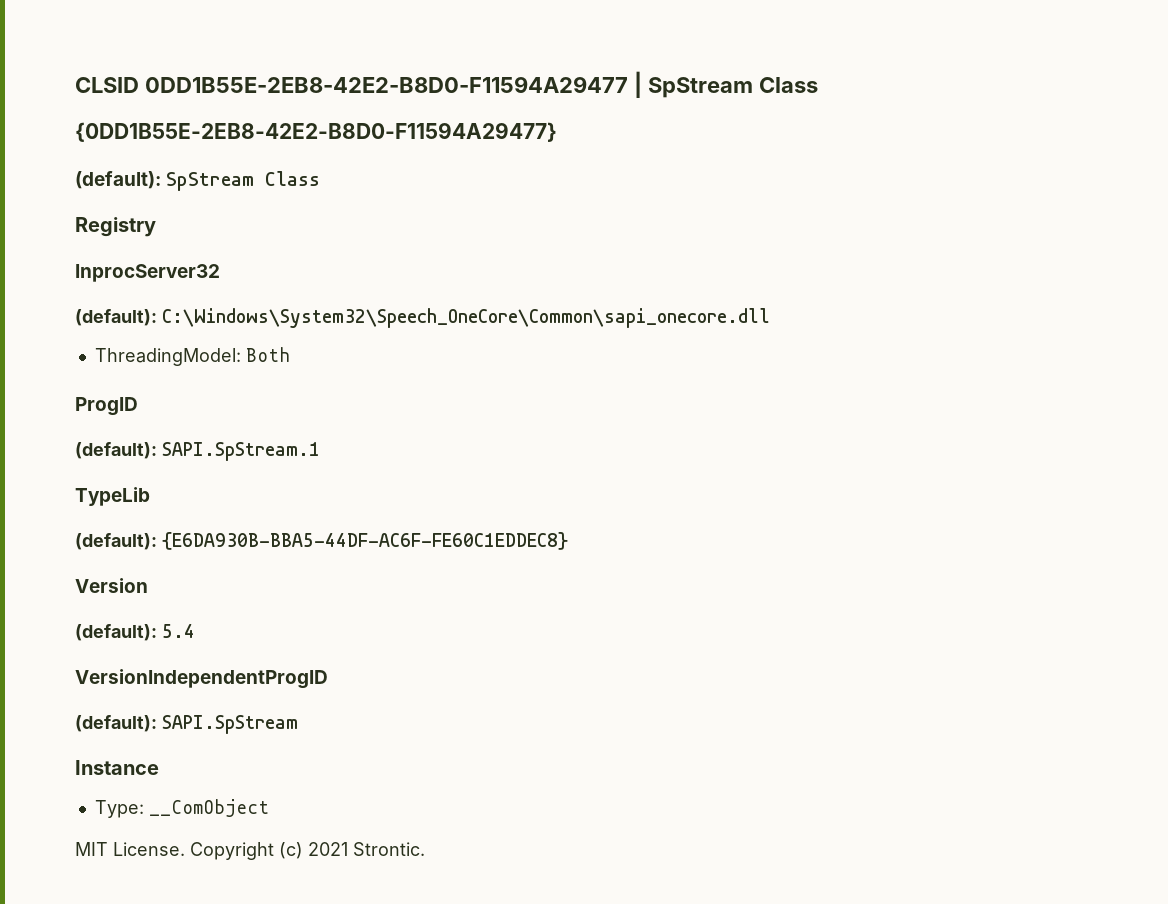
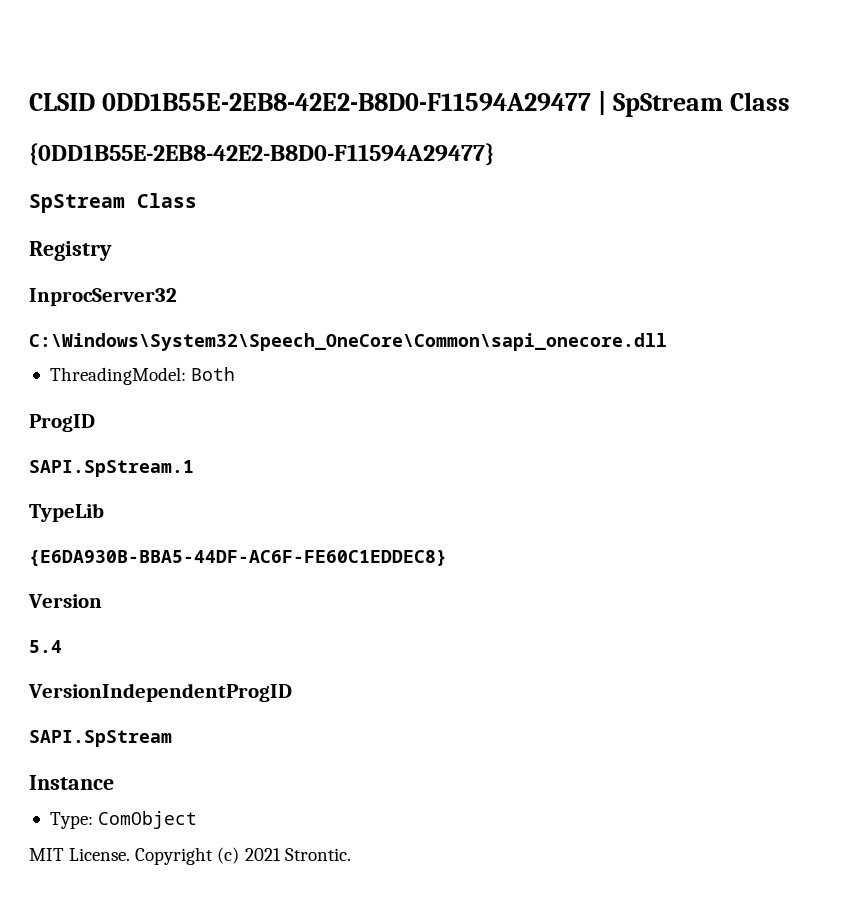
  {0DD1B55E-2EB8-42E2-B8D0-F11594A29477}
- (default): SpStream Class
+ SpStream Class
- (default): C:\Windows\System32\Speech_OneCore\Common\sapi_onecore.dll
+ C:\Windows\System32\Speech_OneCore\Common\sapi_onecore.dll
- (default): SAPI.SpStream.1
+ SAPI.SpStream.1
- (default): {E6DA930B-BBA5-44DF-AC6F-FE60C1EDDEC8}
+ {E6DA930B-BBA5-44DF-AC6F-FE60C1EDDEC8}
- (default): 5.4
+ 5.4
- (default): SAPI.SpStream
+ SAPI.SpStream
- Type: __ComObject
+ Type: ComObject

